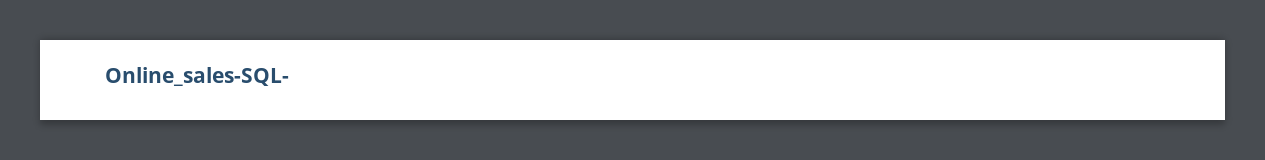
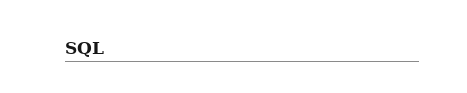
- Online_sales-SQL-
+ SQL

